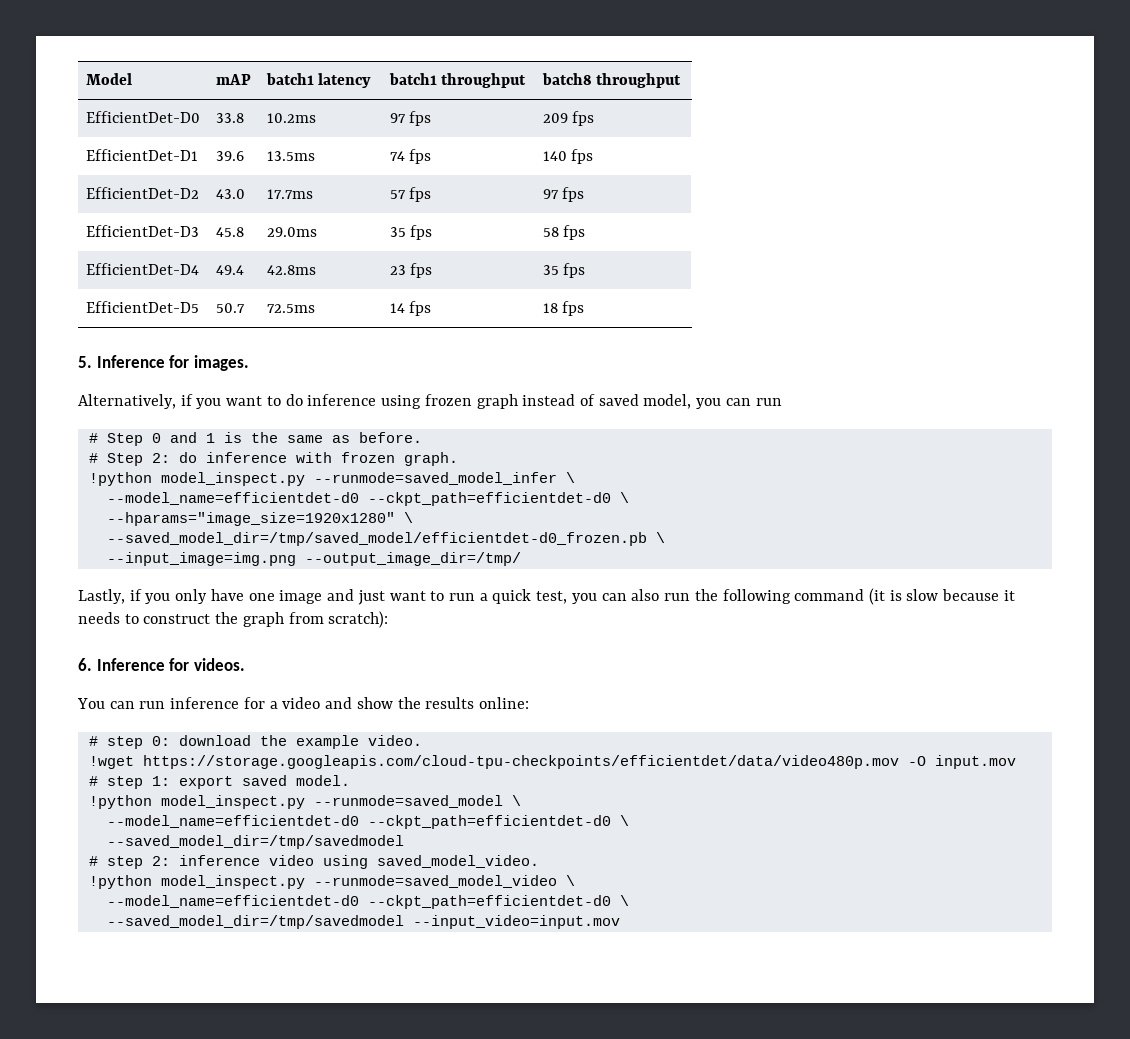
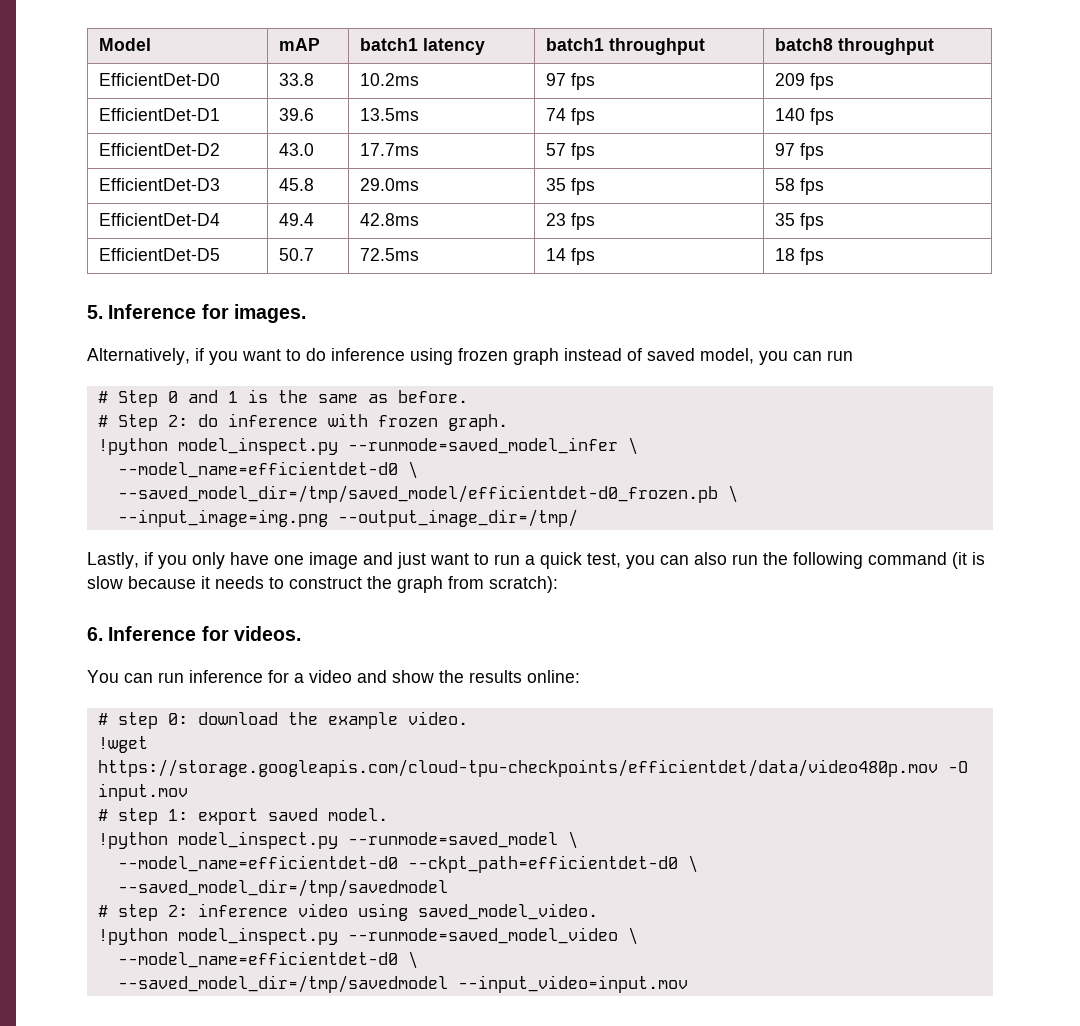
  !python model_inspect.py --runmode=saved_model_infer \
- --model_name=efficientdet-d0 --ckpt_path=efficientdet-d0 \
- --hparams="image_size=1920x1280" \
+ --model_name=efficientdet-d0 \
  !python model_inspect.py --runmode=saved_model_video \
- --model_name=efficientdet-d0 --ckpt_path=efficientdet-d0 \
+ --model_name=efficientdet-d0 \

